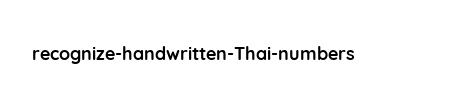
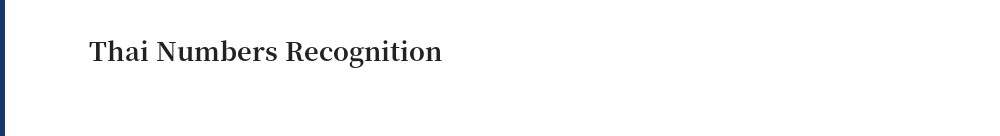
- recognize-handwritten-Thai-numbers
+ Thai Numbers Recognition

